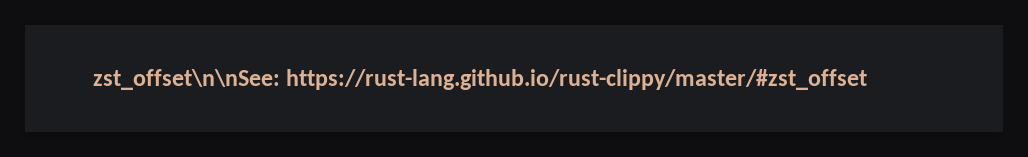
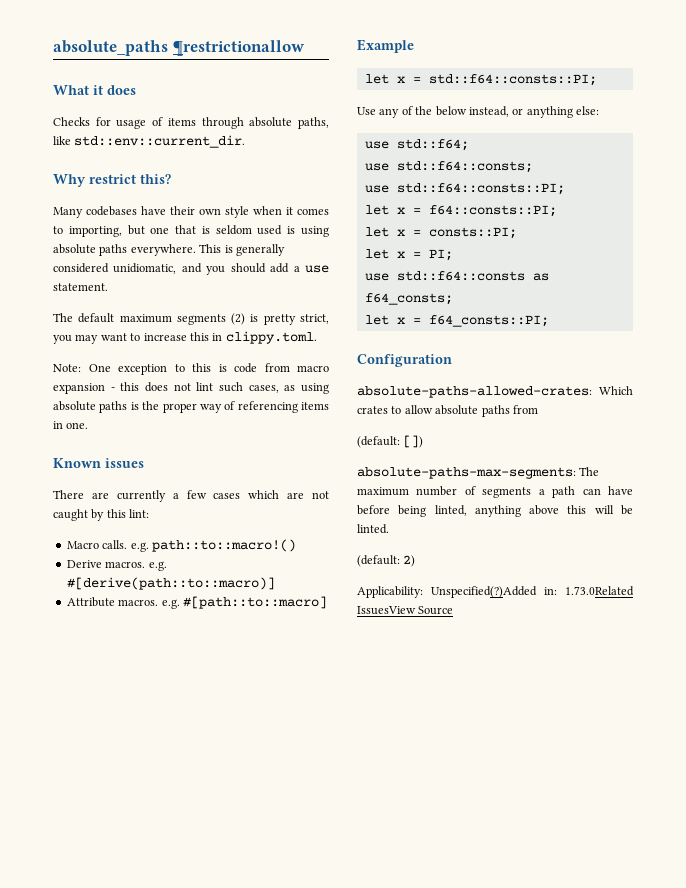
- zst_offset\n\nSee: https://rust-lang.github.io/rust-clippy/master/#zst_offset
+ absolute_paths ¶restrictionallow
+ What it does
+ Checks for usage of items through absolute paths, like std::env::current_dir.
+ Why restrict this?
+ Many codebases have their own style when it comes to importing, but one that is seldom used is using absolute paths everywhere. This is generally considered unidiomatic, and you should add a use statement.
+ The default maximum segments (2) is pretty strict, you may want to increase this in clippy.toml.
+ Note: One exception to this is code from macro expansion - this does not lint such cases, as using absolute paths is the proper way of referencing items in one.
+ Known issues
+ There are currently a few cases which are not caught by this lint:
+ Macro calls. e.g. path::to::macro!()
+ Derive macros. e.g. #[derive(path::to::macro)]
+ Attribute macros. e.g. #[path::to::macro]
+ Example
+ let x = std::f64::consts::PI;
+ Use any of the below instead, or anything else:
+ use std::f64;
+ use std::f64::consts;
+ use std::f64::consts::PI;
+ let x = f64::consts::PI;
+ let x = consts::PI;
+ let x = PI;
+ use std::f64::consts as f64_consts;
+ let x = f64_consts::PI;
+ Configuration
+ absolute-paths-allowed-crates: Which crates to allow absolute paths from
+ (default: [])
+ absolute-paths-max-segments: The maximum number of segments a path can have before being linted, anything above this will be linted.
+ (default: 2)
+ Applicability: Unspecified(?)Added in: 1.73.0Related IssuesView Source

